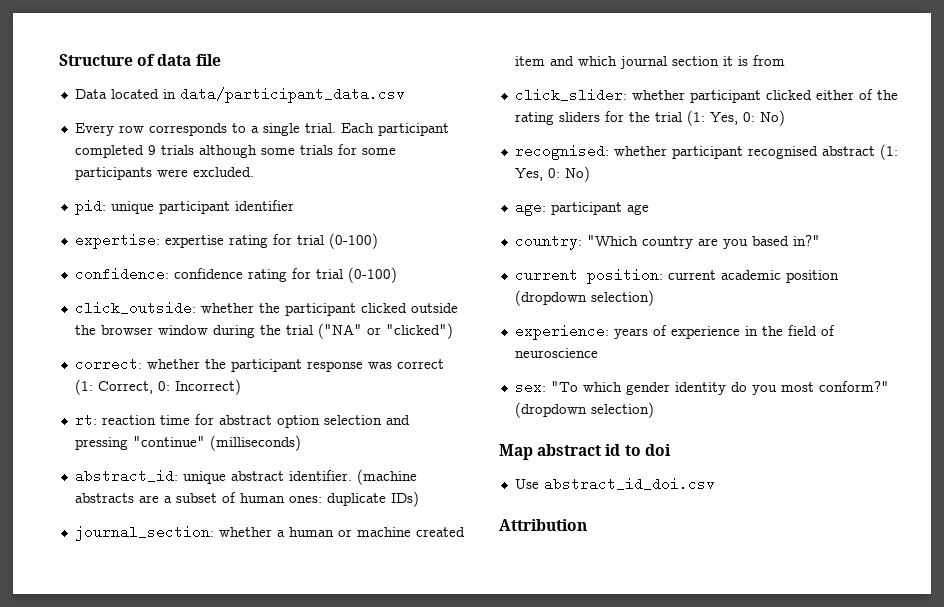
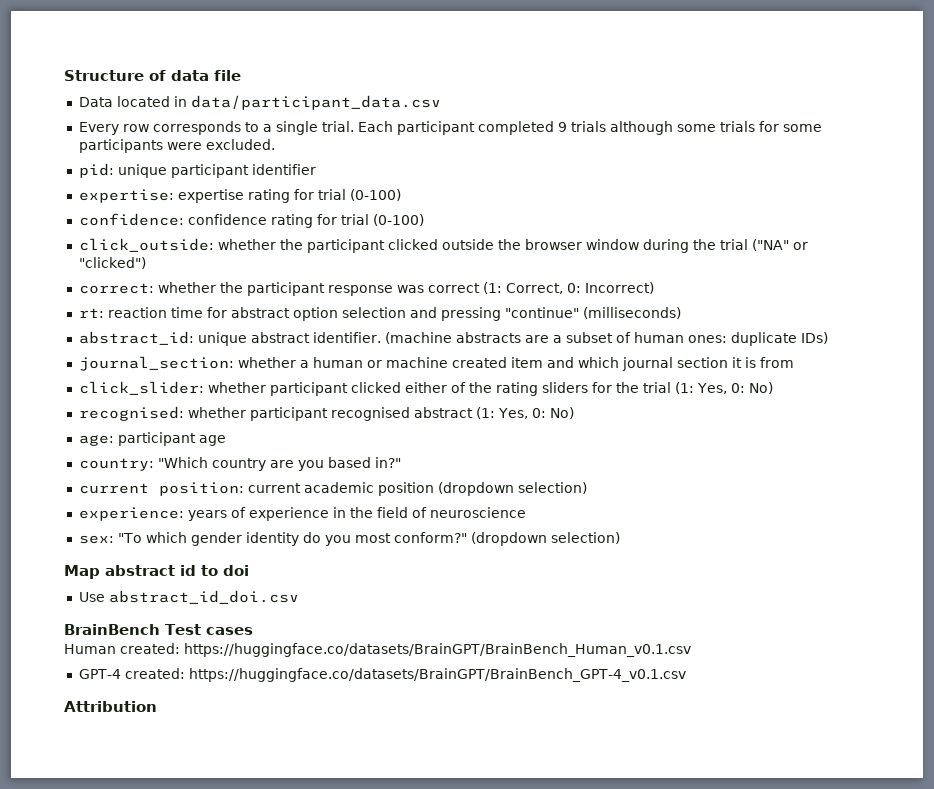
+ BrainBench Test cases
+ Human created: https://huggingface.co/datasets/BrainGPT/BrainBench_Human_v0.1.csv
+ GPT-4 created: https://huggingface.co/datasets/BrainGPT/BrainBench_GPT-4_v0.1.csv

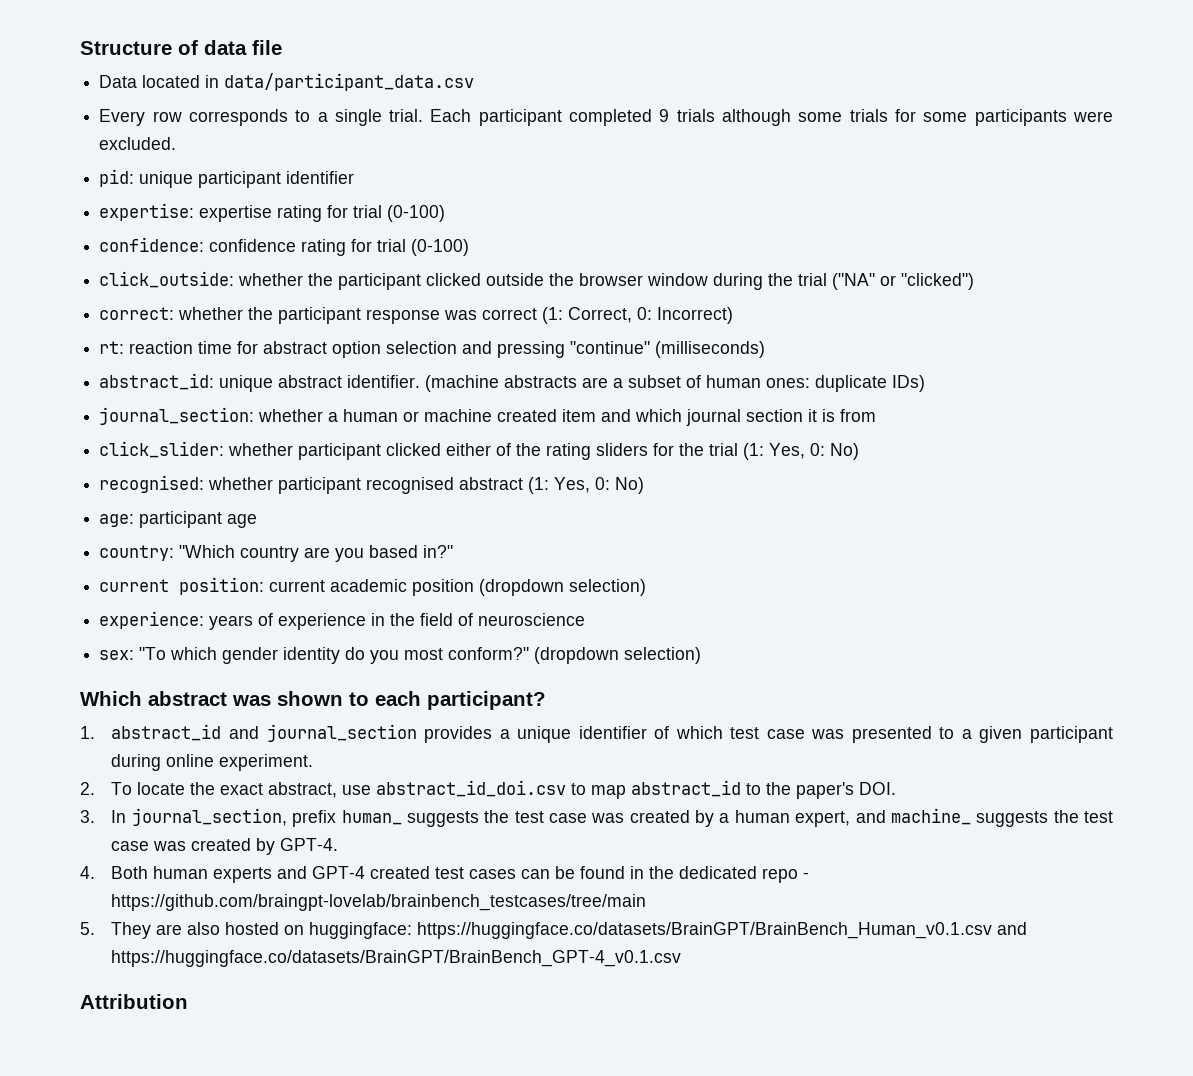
- Map abstract id to doi
- Use abstract_id_doi.csv
- BrainBench Test cases
- Human created: https://huggingface.co/datasets/BrainGPT/BrainBench_Human_v0.1.csv
- GPT-4 created: https://huggingface.co/datasets/BrainGPT/BrainBench_GPT-4_v0.1.csv
+ Which abstract was shown to each participant?
+ 1. abstract_id and journal_section provides a unique identifier of which test case was presented to a given participant during online experiment.
+ 2. To locate the exact abstract, use abstract_id_doi.csv to map abstract_id to the paper's DOI.
+ 3. In journal_section, prefix human_ suggests the test case was created by a human expert, and machine_ suggests the test case was created by GPT-4.
+ 4. Both human experts and GPT-4 created test cases can be found in the dedicated repo - https://github.com/braingpt-lovelab/brainbench_testcases/tree/main
+ 5. They are also hosted on huggingface: https://huggingface.co/datasets/BrainGPT/BrainBench_Human_v0.1.csv and https://huggingface.co/datasets/BrainGPT/BrainBench_GPT-4_v0.1.csv

